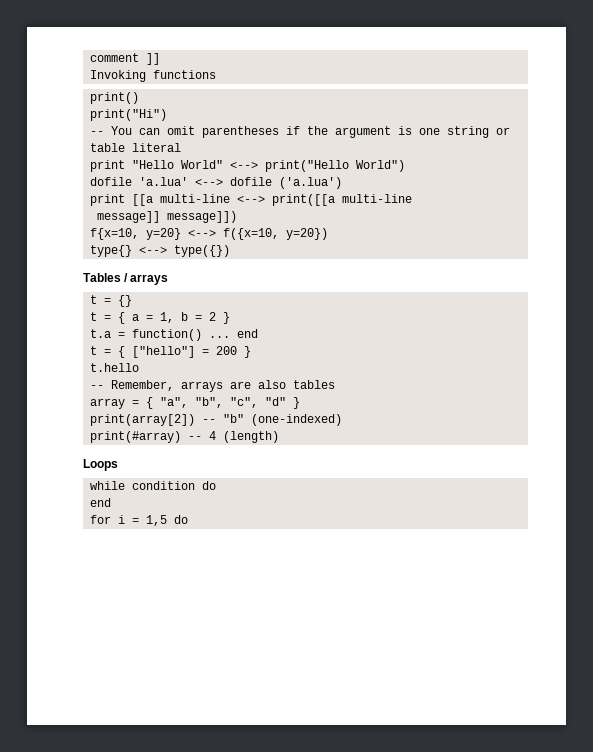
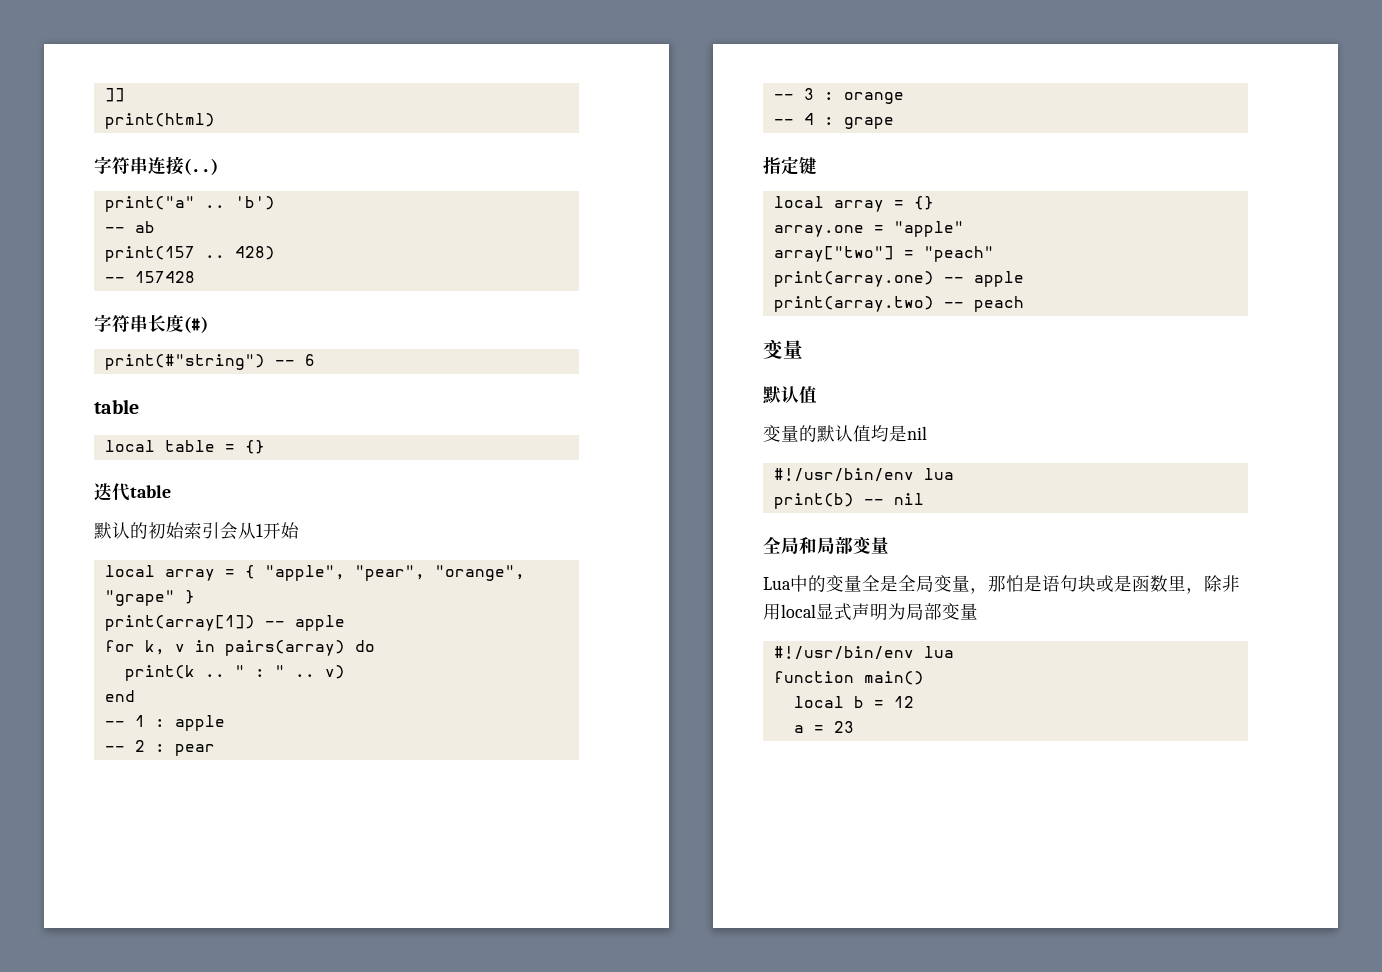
- comment ]]
+ ]]
- Invoking functions
- print()
- print("Hi")
- -- You can omit parentheses if the argument is one string or table literal
- print "Hello World" <--> print("Hello World")
- dofile 'a.lua' <--> dofile ('a.lua')
- print [[a multi-line <--> print([[a multi-line
- message]] message]])
- f{x=10, y=20} <--> f({x=10, y=20})
- type{} <--> type({})
- Tables / arrays
- t = {}
- t = { a = 1, b = 2 }
- t.a = function() ... end
- t = { ["hello"] = 200 }
- t.hello
- -- Remember, arrays are also tables
- array = { "a", "b", "c", "d" }
- print(array[2]) -- "b" (one-indexed)
- print(#array) -- 4 (length)
- Loops
- while condition do
+ print(html)
+ 字符串连接(..)
+ print("a" .. 'b')
+ -- ab
+ print(157 .. 428)
+ -- 157428
+ 字符串长度(#)
+ print(#"string") -- 6
+ table
+ local table = {}
+ 迭代table
+ 默认的初始索引会从1开始
+ local array = { "apple", "pear", "orange", "grape" }
+ print(array[1]) -- apple
+ for k, v in pairs(array) do
+ print(k .. " : " .. v)
  end
- for i = 1,5 do
+ -- 1 : apple
+ -- 2 : pear
+ -- 3 : orange
+ -- 4 : grape
+ 指定键
+ local array = {}
+ array.one = "apple"
+ array["two"] = "peach"
+ print(array.one) -- apple
+ print(array.two) -- peach
+ 变量
+ 默认值
+ 变量的默认值均是nil
+ #!/usr/bin/env lua
+ print(b) -- nil
+ 全局和局部变量
+ Lua中的变量全是全局变量，那怕是语句块或是函数里，除非用local显式声明为局部变量
+ #!/usr/bin/env lua
+ function main()
+ local b = 12
+ a = 23

